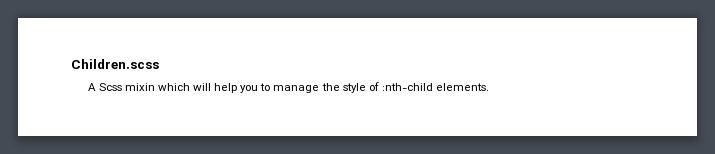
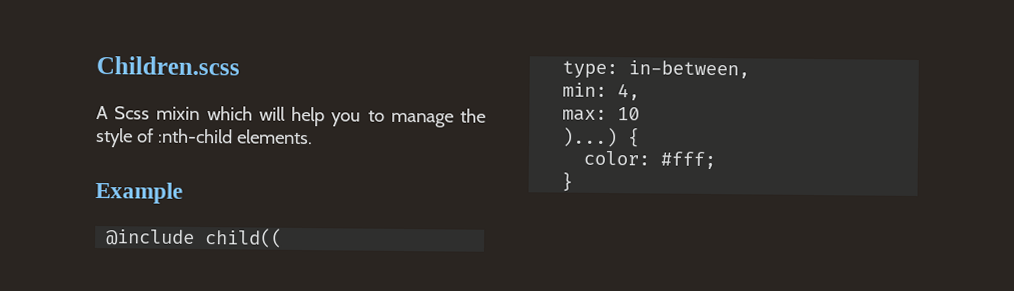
+ Example
+ @include child((
+ type: in-between,
+ min: 4,
+ max: 10
+ )...) {
+ color: #fff;
+ }

